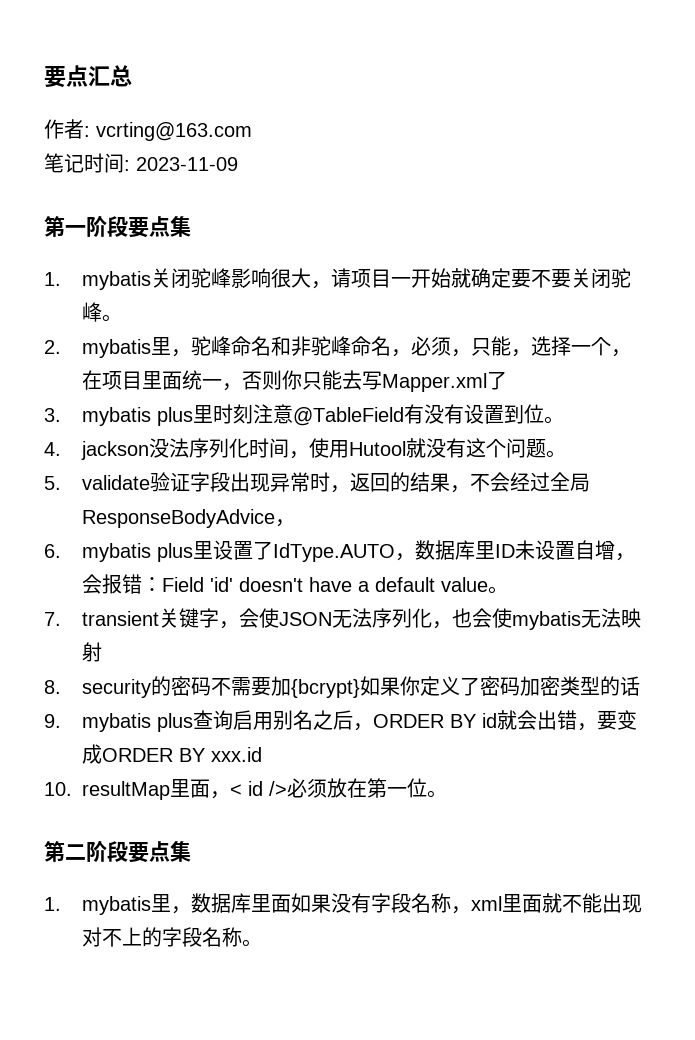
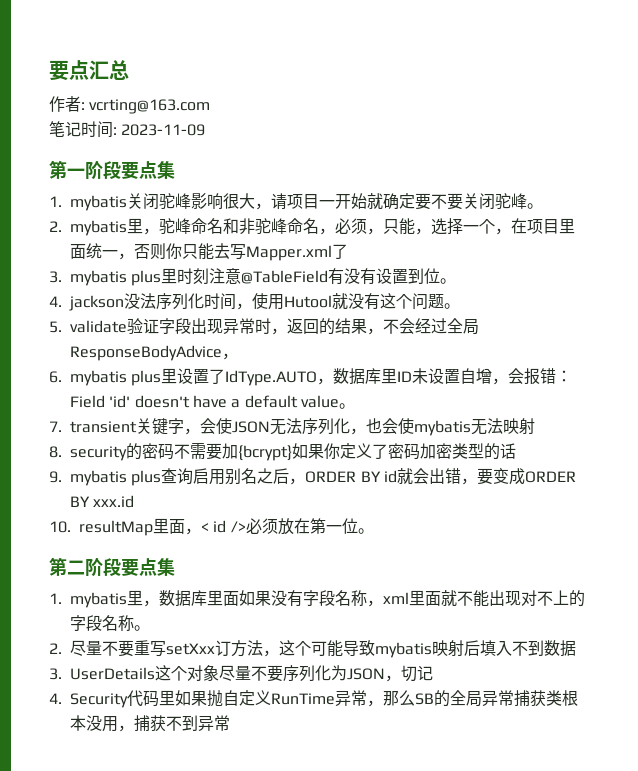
+ 2.尽量不要重写setXxx订方法，这个可能导致mybatis映射后填入不到数据
+ 3. UserDetails这个对象尽量不要序列化为JSON，切记
+ 4. Security代码里如果抛自定义RunTime异常，那么SB的全局异常捕获类根本没用，捕获不到异常

